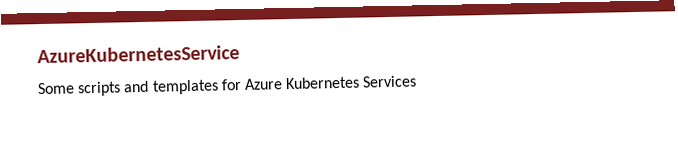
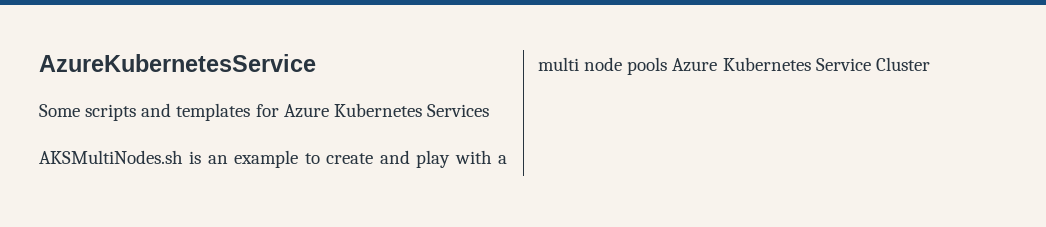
+ AKSMultiNodes.sh is an example to create and play with a multi node pools Azure Kubernetes Service Cluster

